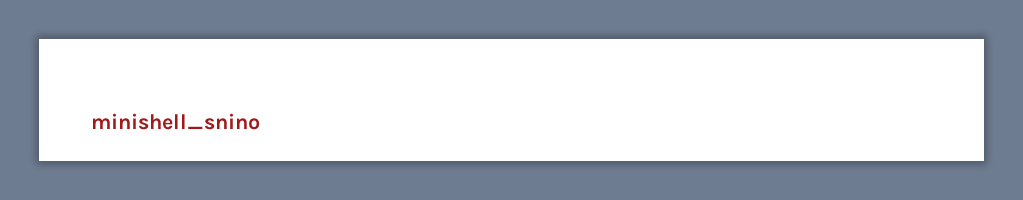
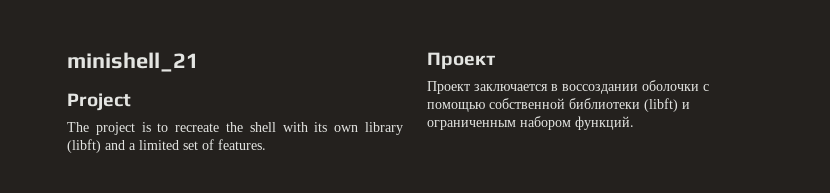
- minishell_snino
+ minishell_21
+ Project
+ The project is to recreate the shell with its own library (libft) and a limited set of features.
+ Проект
+ Проект заключается в воссоздании оболочки с помощью собственной библиотеки (libft) и ограниченным набором функций.

